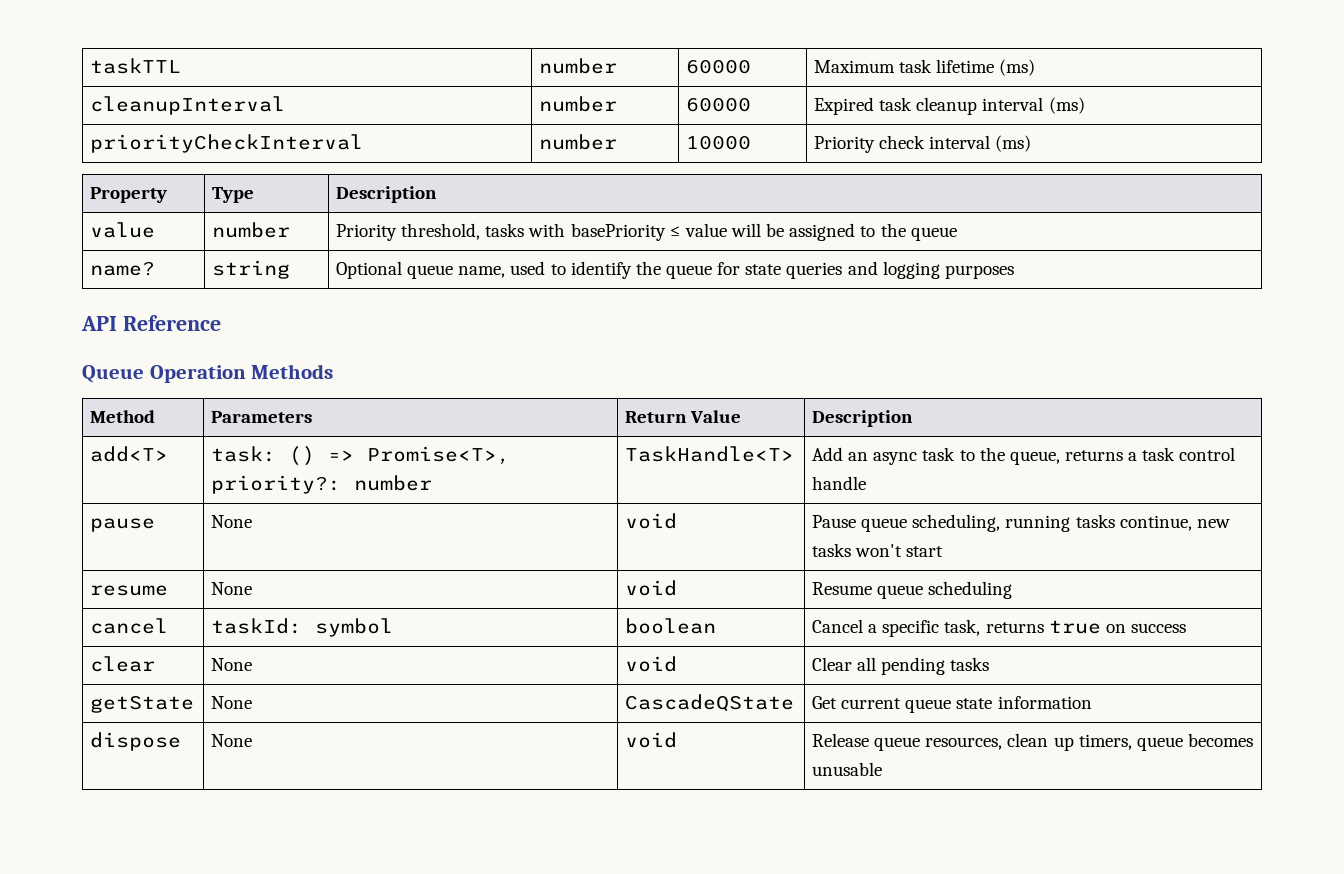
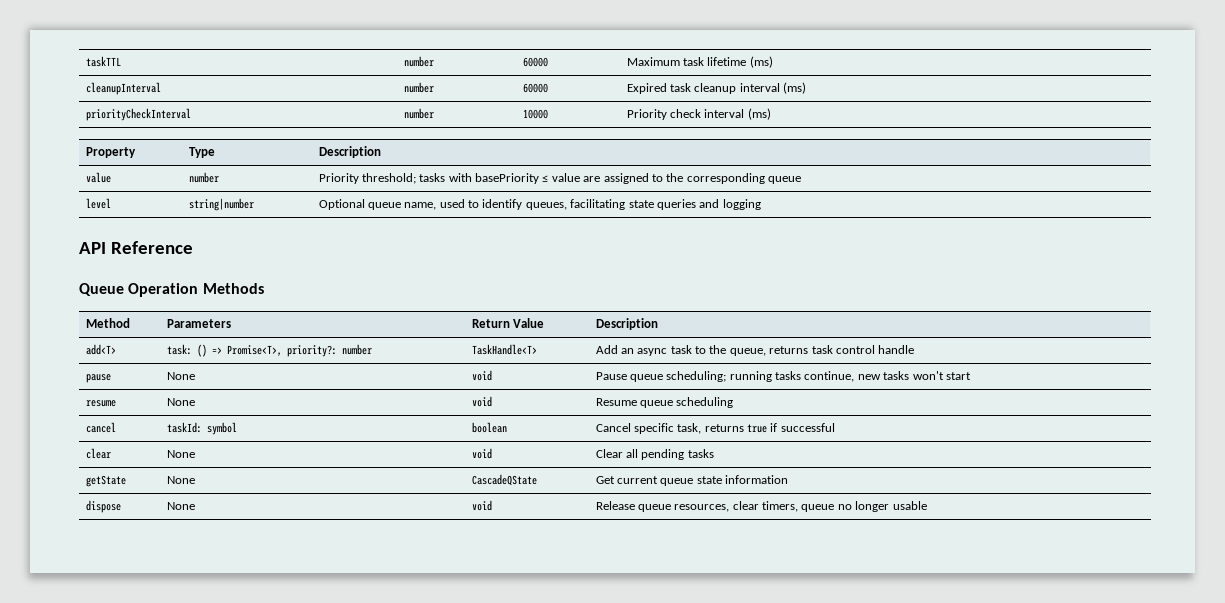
- value | number | Priority threshold, tasks with basePriority ≤ value will be assigned to the queue
+ value | number | Priority threshold; tasks with basePriority ≤ value are assigned to the corresponding queue
- name? | string | Optional queue name, used to identify the queue for state queries and logging purposes
+ level | string|number | Optional queue name, used to identify queues, facilitating state queries and logging
- add<T> | task: () => Promise<T>, priority?: number | TaskHandle<T> | Add an async task to the queue, returns a task control handle
+ add<T> | task: () => Promise<T>, priority?: number | TaskHandle<T> | Add an async task to the queue, returns task control handle
- pause | None | void | Pause queue scheduling, running tasks continue, new tasks won't start
+ pause | None | void | Pause queue scheduling; running tasks continue, new tasks won't start
- cancel | taskId: symbol | boolean | Cancel a specific task, returns true on success
+ cancel | taskId: symbol | boolean | Cancel specific task, returns true if successful
- dispose | None | void | Release queue resources, clean up timers, queue becomes unusable
+ dispose | None | void | Release queue resources, clear timers, queue no longer usable

